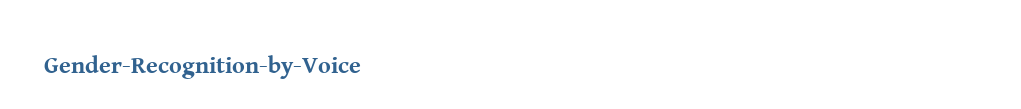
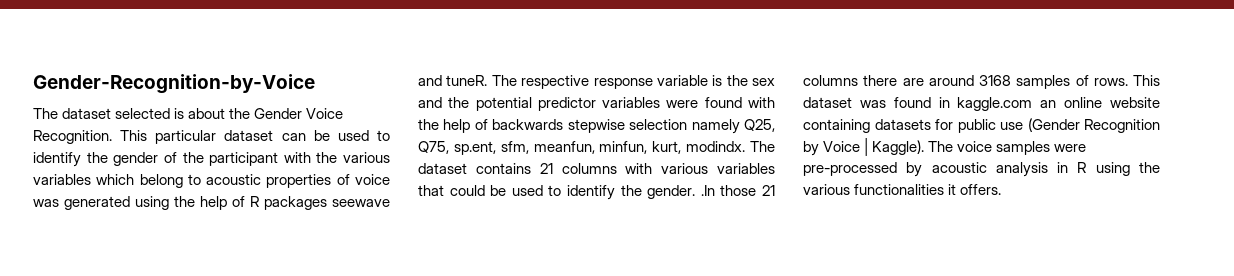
+ The dataset selected is about the Gender Voice Recognition. This particular dataset can be used to identify the gender of the participant with the various variables which belong to acoustic properties of voice was generated using the help of R packages seewave and tuneR. The respective response variable is the sex and the potential predictor variables were found with the help of backwards stepwise selection namely Q25, Q75, sp.ent, sfm, meanfun, minfun, kurt, modindx. The dataset contains 21 columns with various variables that could be used to identify the gender. .In those 21 columns there are around 3168 samples of rows. This dataset was found in kaggle.com an online website containing datasets for public use (Gender Recognition by Voice | Kaggle). The voice samples were pre-processed by acoustic analysis in R using the various functionalities it offers.

